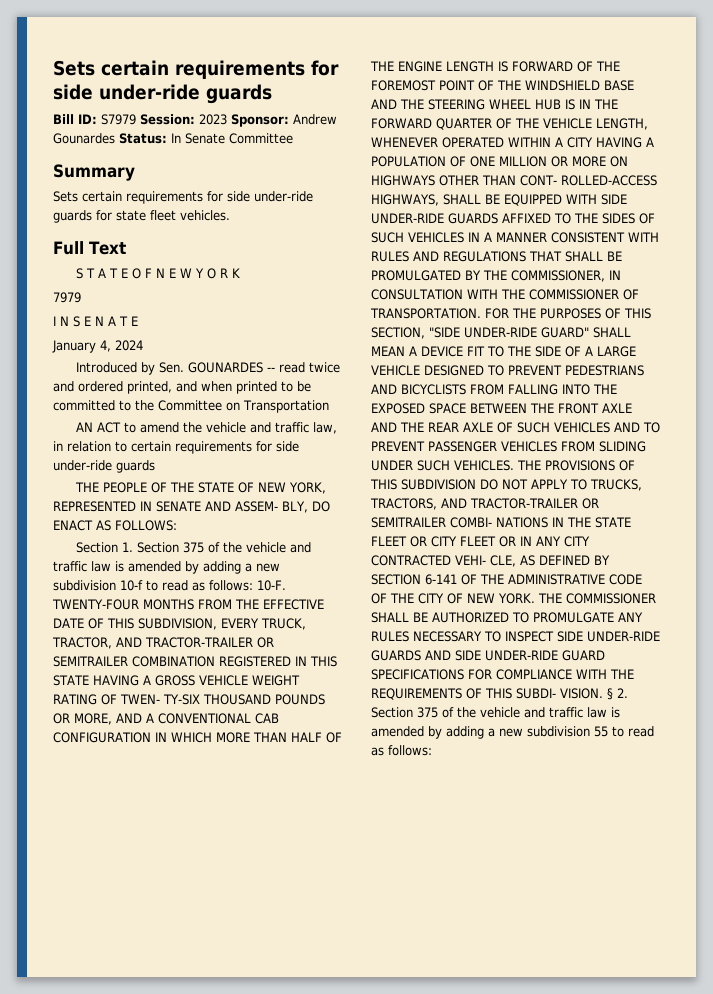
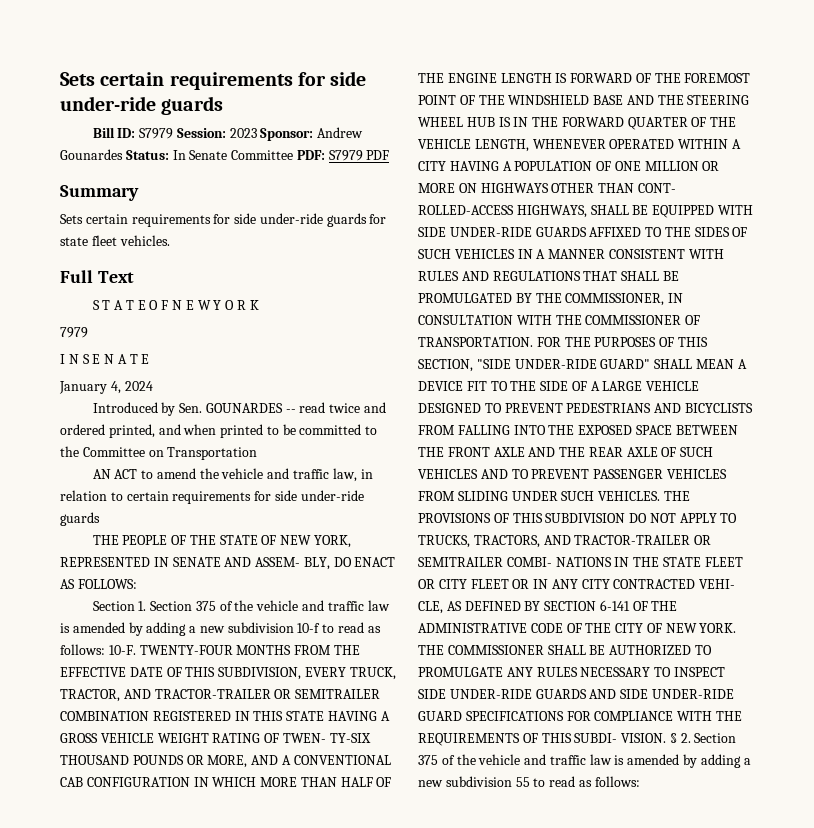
- Bill ID: S7979 Session: 2023 Sponsor: Andrew Gounardes Status: In Senate Committee
+ Bill ID: S7979 Session: 2023 Sponsor: Andrew Gounardes Status: In Senate Committee PDF: S7979 PDF

